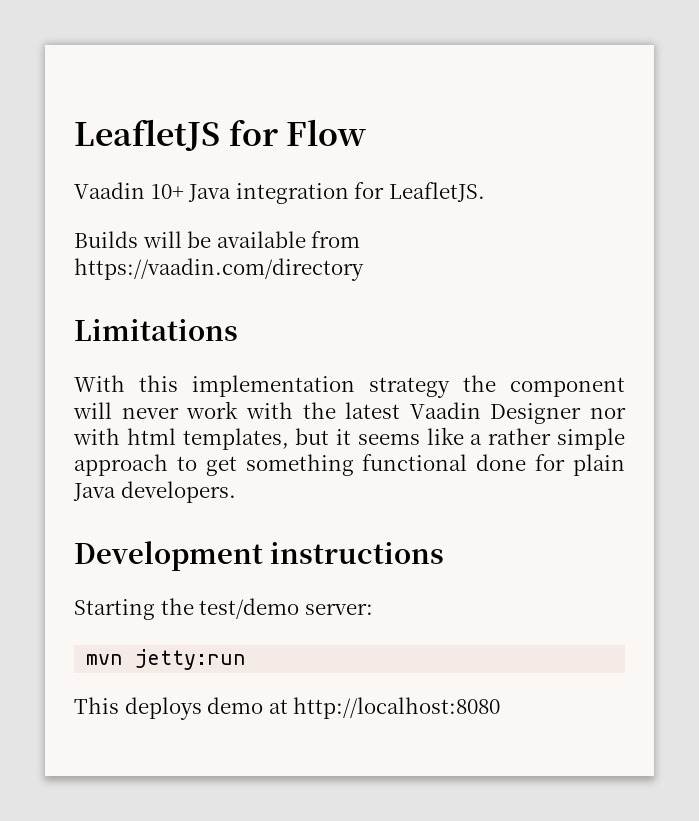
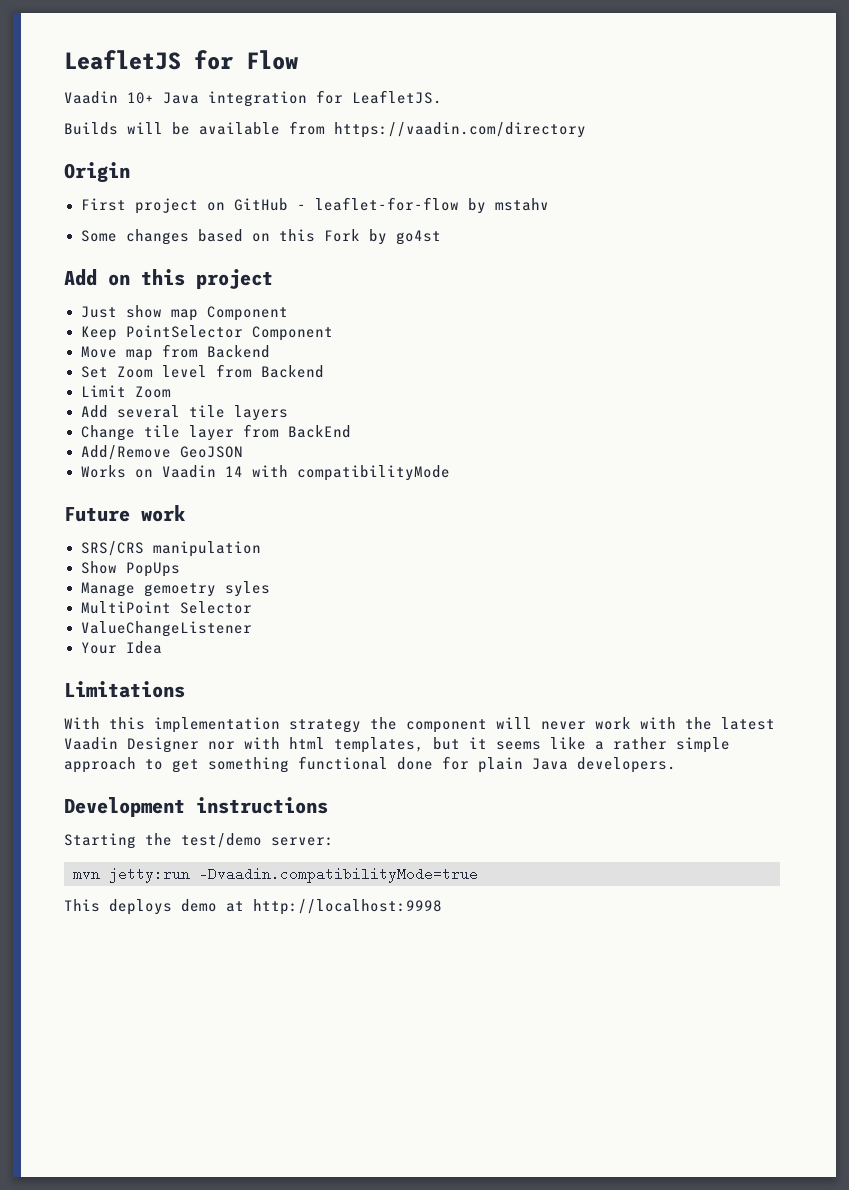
+ Origin
+ First project on GitHub - leaflet-for-flow by mstahv
+ Some changes based on this Fork by go4st
+ Add on this project
+ Just show map Component
+ Keep PointSelector Component
+ Move map from Backend
+ Set Zoom level from Backend
+ Limit Zoom
+ Add several tile layers
+ Change tile layer from BackEnd
+ Add/Remove GeoJSON
+ Works on Vaadin 14 with compatibilityMode
+ Future work
+ SRS/CRS manipulation
+ Show PopUps
+ Manage gemoetry syles
+ MultiPoint Selector
+ ValueChangeListener
+ Your Idea
- mvn jetty:run
+ mvn jetty:run -Dvaadin.compatibilityMode=true
- This deploys demo at http://localhost:8080
+ This deploys demo at http://localhost:9998

